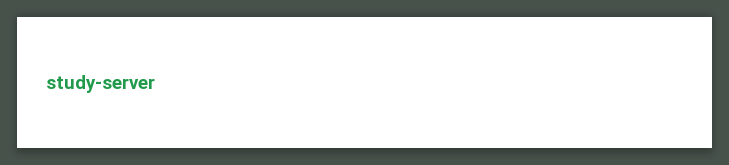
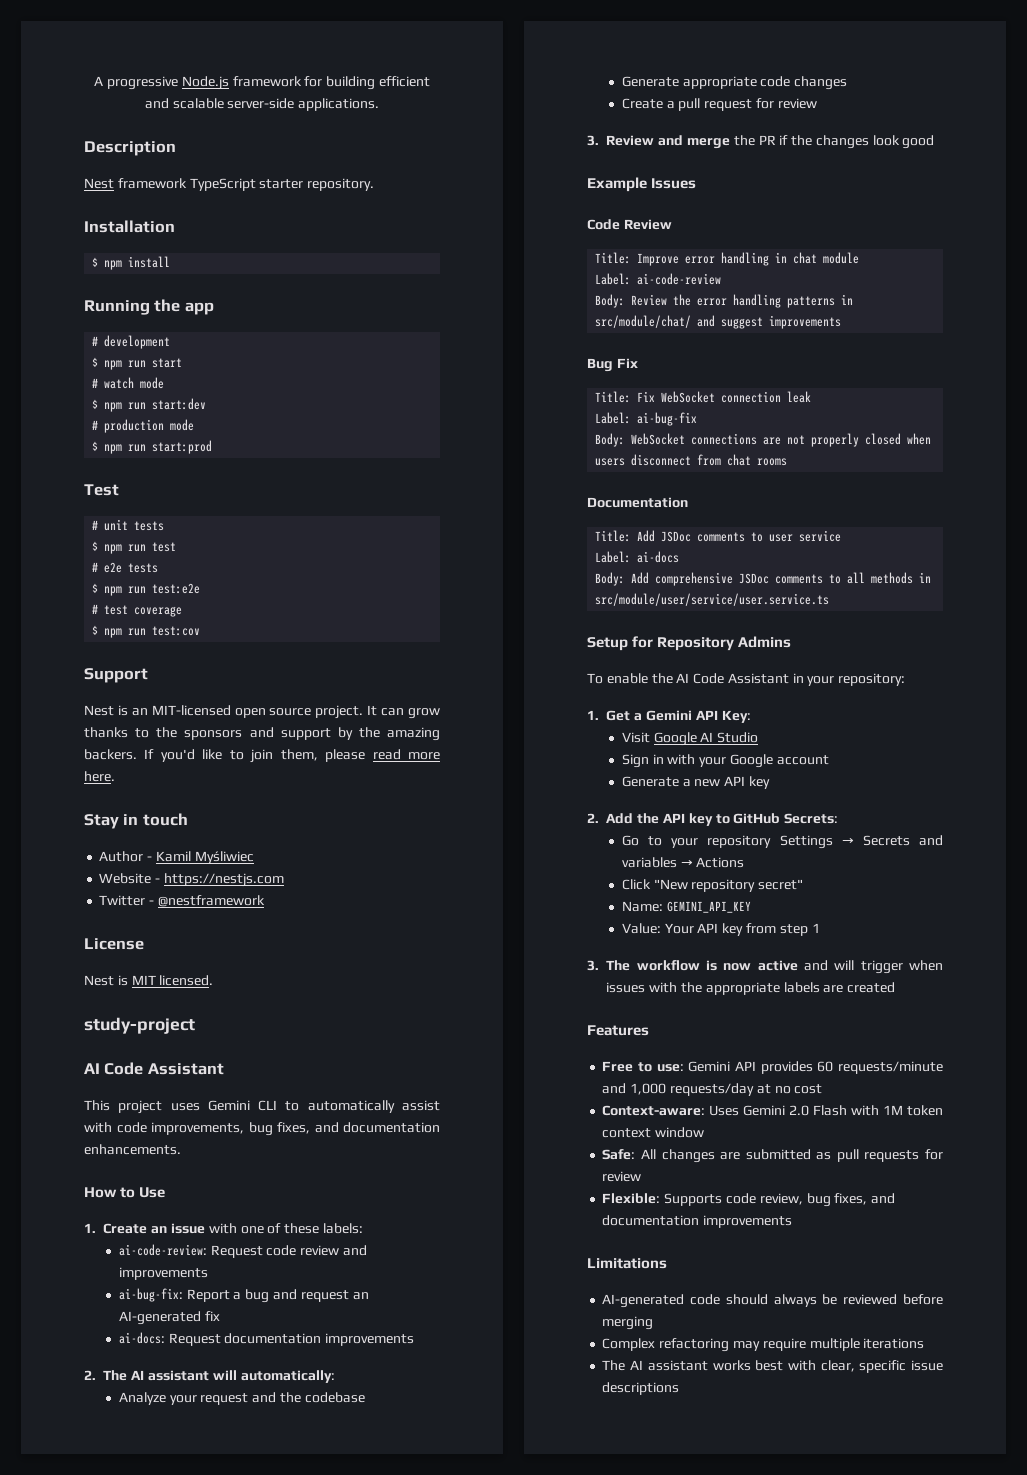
- study-server
+ A progressive Node.js framework for building efficient and scalable server-side applications.
+ Description
+ Nest framework TypeScript starter repository.
+ Installation
+ $ npm install
+ Running the app
+ # development
+ $ npm run start
+ # watch mode
+ $ npm run start:dev
+ # production mode
+ $ npm run start:prod
+ Test
+ # unit tests
+ $ npm run test
+ # e2e tests
+ $ npm run test:e2e
+ # test coverage
+ $ npm run test:cov
+ Support
+ Nest is an MIT-licensed open source project. It can grow thanks to the sponsors and support by the amazing backers. If you'd like to join them, please read more here.
+ Stay in touch
+ Author - Kamil Myśliwiec
+ Website - https://nestjs.com
+ Twitter - @nestframework
+ License
+ Nest is MIT licensed.
+ study-project
+ AI Code Assistant
+ This project uses Gemini CLI to automatically assist with code improvements, bug fixes, and documentation enhancements.
+ How to Use
+ 1. Create an issue with one of these labels:
+ ai-code-review: Request code review and improvements
+ ai-bug-fix: Report a bug and request an AI-generated fix
+ ai-docs: Request documentation improvements
+ 2. The AI assistant will automatically:
+ Analyze your request and the codebase
+ Generate appropriate code changes
+ Create a pull request for review
+ 3. Review and merge the PR if the changes look good
+ Example Issues
+ Code Review
+ Title: Improve error handling in chat module
+ Label: ai-code-review
+ Body: Review the error handling patterns in src/module/chat/ and suggest improvements
+ Bug Fix
+ Title: Fix WebSocket connection leak
+ Label: ai-bug-fix
+ Body: WebSocket connections are not properly closed when users disconnect from chat rooms
+ Documentation
+ Title: Add JSDoc comments to user service
+ Label: ai-docs
+ Body: Add comprehensive JSDoc comments to all methods in src/module/user/service/user.service.ts
+ Setup for Repository Admins
+ To enable the AI Code Assistant in your repository:
+ 1. Get a Gemini API Key:
+ Visit Google AI Studio
+ Sign in with your Google account
+ Generate a new API key
+ 2. Add the API key to GitHub Secrets:
+ Go to your repository Settings → Secrets and variables → Actions
+ Click "New repository secret"
+ Name: GEMINI_API_KEY
+ Value: Your API key from step 1
+ 3. The workflow is now active and will trigger when issues with the appropriate labels are created
+ Features
+ Free to use: Gemini API provides 60 requests/minute and 1,000 requests/day at no cost
+ Context-aware: Uses Gemini 2.0 Flash with 1M token context window
+ Safe: All changes are submitted as pull requests for review
+ Flexible: Supports code review, bug fixes, and documentation improvements
+ Limitations
+ AI-generated code should always be reviewed before merging
+ Complex refactoring may require multiple iterations
+ The AI assistant works best with clear, specific issue descriptions

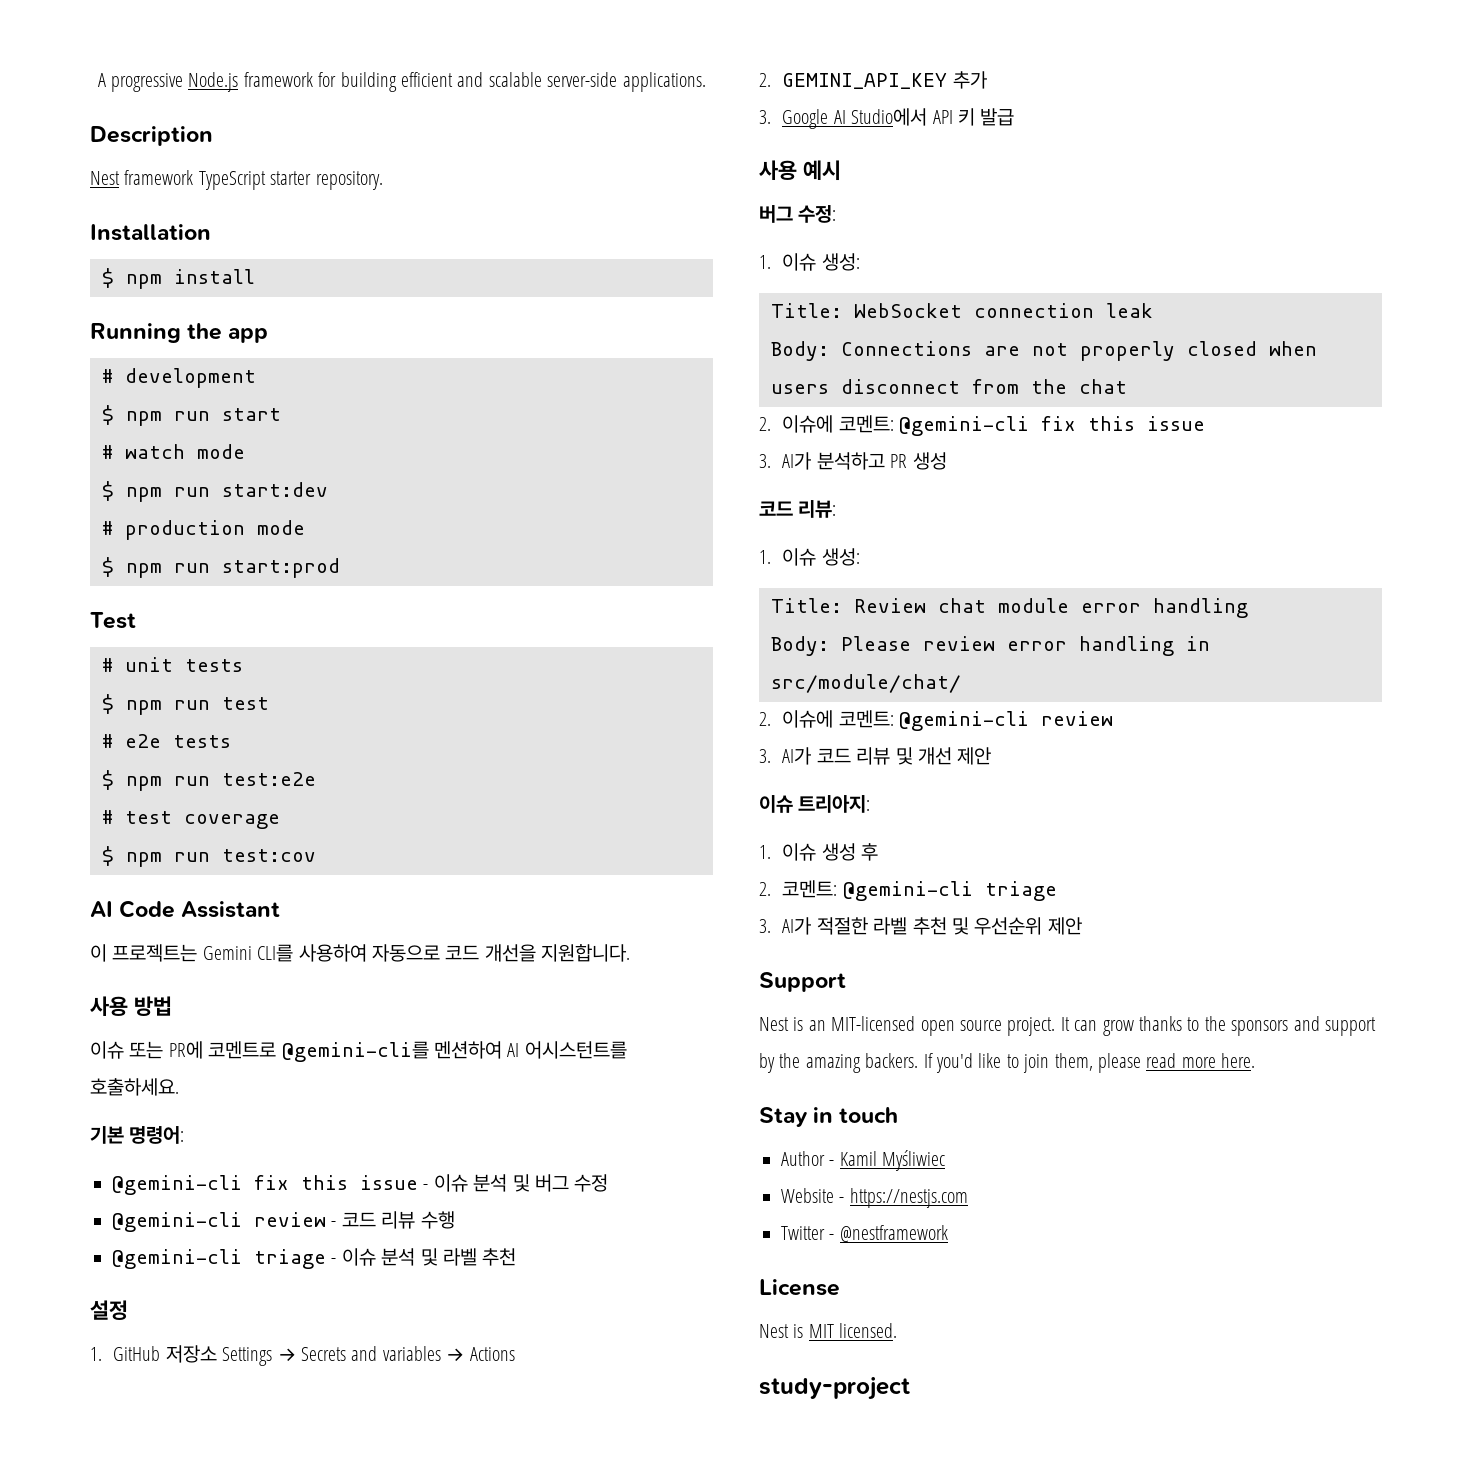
+ AI Code Assistant
+ 이 프로젝트는 Gemini CLI를 사용하여 자동으로 코드 개선을 지원합니다.
+ 사용 방법
+ 이슈 또는 PR에 코멘트로 @gemini-cli를 멘션하여 AI 어시스턴트를 호출하세요.
+ 기본 명령어:
+ @gemini-cli fix this issue - 이슈 분석 및 버그 수정
+ @gemini-cli review - 코드 리뷰 수행
+ @gemini-cli triage - 이슈 분석 및 라벨 추천
+ 설정
+ 1. GitHub 저장소 Settings → Secrets and variables → Actions
+ 2. GEMINI_API_KEY 추가
+ 3. Google AI Studio에서 API 키 발급
+ 사용 예시
+ 버그 수정:
+ 1. 이슈 생성:
+ Title: WebSocket connection leak
+ Body: Connections are not properly closed when users disconnect from the chat
+ 2. 이슈에 코멘트: @gemini-cli fix this issue
+ 3. AI가 분석하고 PR 생성
+ 코드 리뷰:
+ 1. 이슈 생성:
+ Title: Review chat module error handling
+ Body: Please review error handling in src/module/chat/
+ 2. 이슈에 코멘트: @gemini-cli review
+ 3. AI가 코드 리뷰 및 개선 제안
+ 이슈 트리아지:
+ 1. 이슈 생성 후
+ 2. 코멘트: @gemini-cli triage
+ 3. AI가 적절한 라벨 추천 및 우선순위 제안
  study-project
- AI Code Assistant
- This project uses Gemini CLI to automatically assist with code improvements, bug fixes, and documentation enhancements.
- How to Use
- 1. Create an issue with one of these labels:
- ai-code-review: Request code review and improvements
- ai-bug-fix: Report a bug and request an AI-generated fix
- ai-docs: Request documentation improvements
- 2. The AI assistant will automatically:
- Analyze your request and the codebase
- Generate appropriate code changes
- Create a pull request for review
- 3. Review and merge the PR if the changes look good
- Example Issues
- Code Review
- Title: Improve error handling in chat module
- Label: ai-code-review
- Body: Review the error handling patterns in src/module/chat/ and suggest improvements
- Bug Fix
- Title: Fix WebSocket connection leak
- Label: ai-bug-fix
- Body: WebSocket connections are not properly closed when users disconnect from chat rooms
- Documentation
- Title: Add JSDoc comments to user service
- Label: ai-docs
- Body: Add comprehensive JSDoc comments to all methods in src/module/user/service/user.service.ts
- Setup for Repository Admins
- To enable the AI Code Assistant in your repository:
- 1. Get a Gemini API Key:
- Visit Google AI Studio
- Sign in with your Google account
- Generate a new API key
- 2. Add the API key to GitHub Secrets:
- Go to your repository Settings → Secrets and variables → Actions
- Click "New repository secret"
- Name: GEMINI_API_KEY
- Value: Your API key from step 1
- 3. The workflow is now active and will trigger when issues with the appropriate labels are created
- Features
- Free to use: Gemini API provides 60 requests/minute and 1,000 requests/day at no cost
- Context-aware: Uses Gemini 2.0 Flash with 1M token context window
- Safe: All changes are submitted as pull requests for review
- Flexible: Supports code review, bug fixes, and documentation improvements
- Limitations
- AI-generated code should always be reviewed before merging
- Complex refactoring may require multiple iterations
- The AI assistant works best with clear, specific issue descriptions

